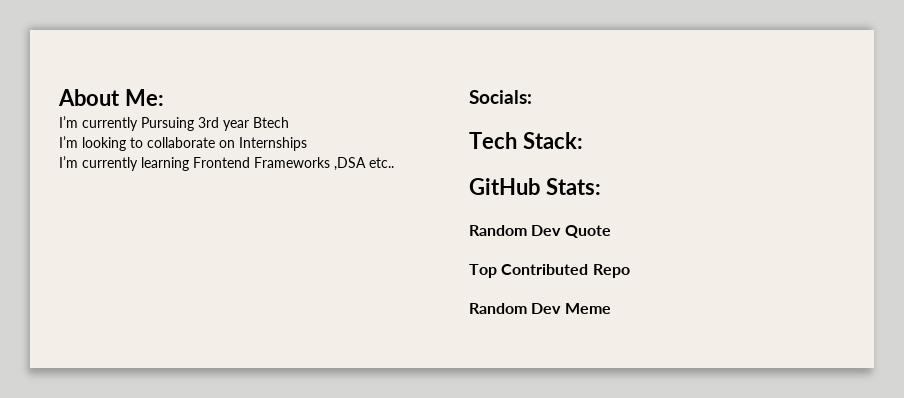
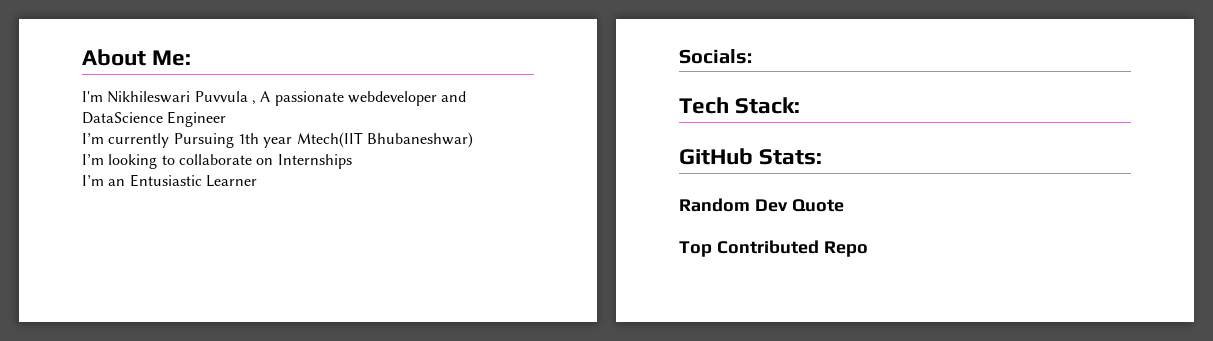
+ I'm Nikhileswari Puvvula , A passionate webdeveloper and DataScience Engineer
- I’m currently Pursuing 3rd year Btech
+ I’m currently Pursuing 1th year Mtech(IIT Bhubaneshwar)
- I’m currently learning Frontend Frameworks ,DSA etc..
+ I’m an Entusiastic Learner
- Random Dev Meme

